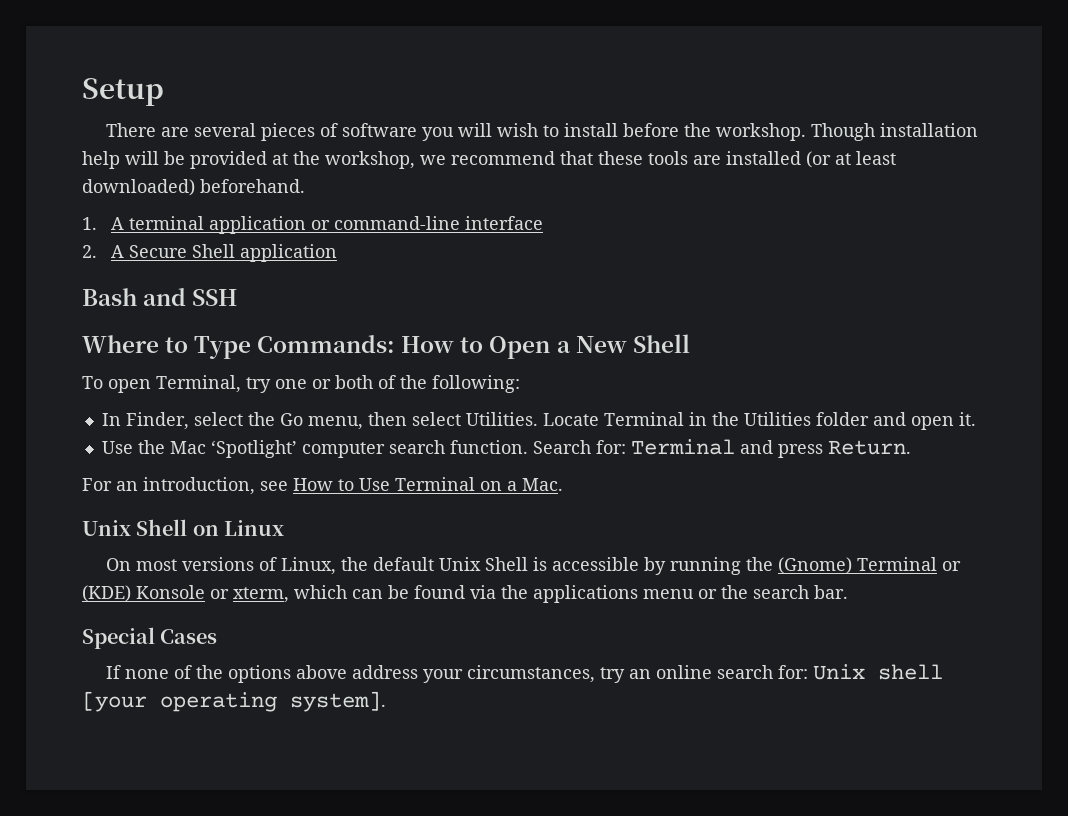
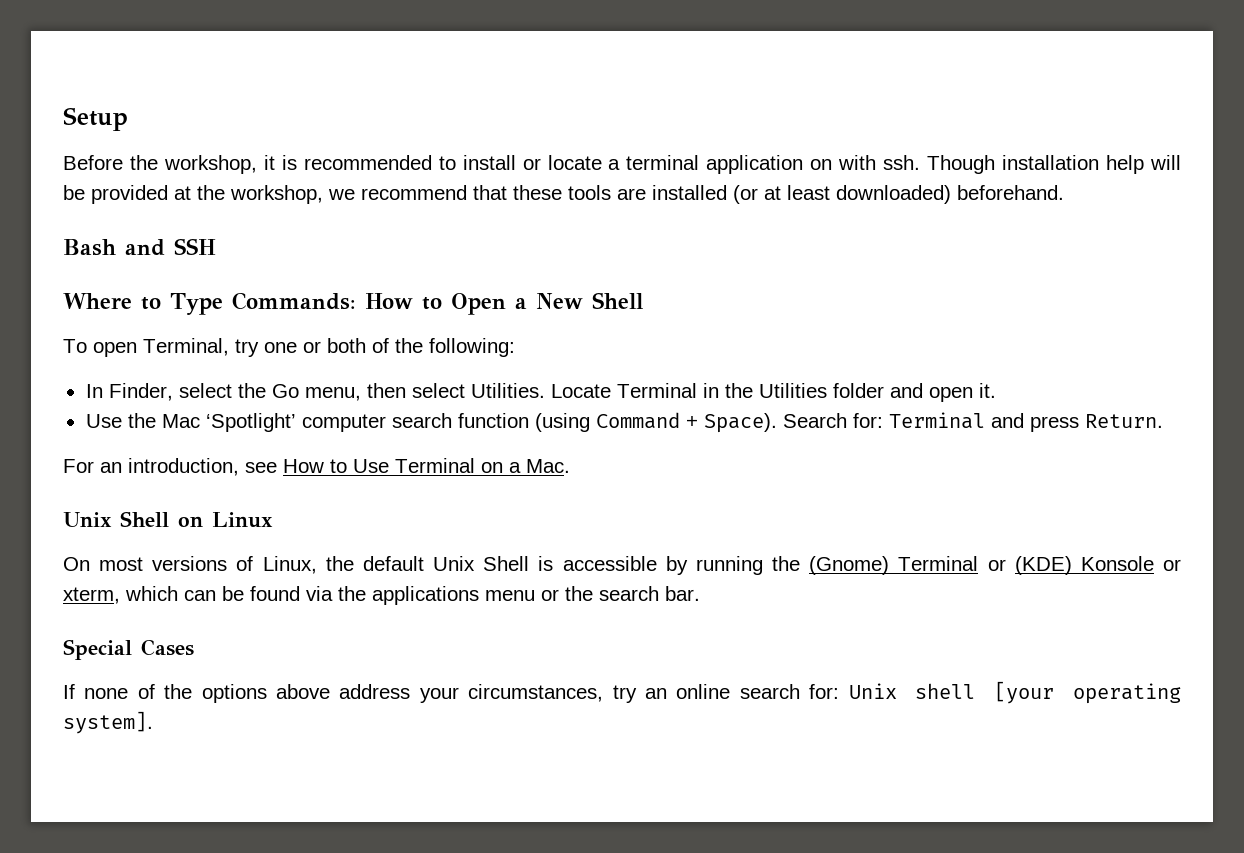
- There are several pieces of software you will wish to install before the workshop.
+ Before the workshop, it is recommended to install or locate a terminal application on with ssh.
- 1. A terminal application or command-line interface
- 2. A Secure Shell application
- Use the Mac ‘Spotlight’ computer search function.
+ Use the Mac ‘Spotlight’ computer search function (using Command + Space).

